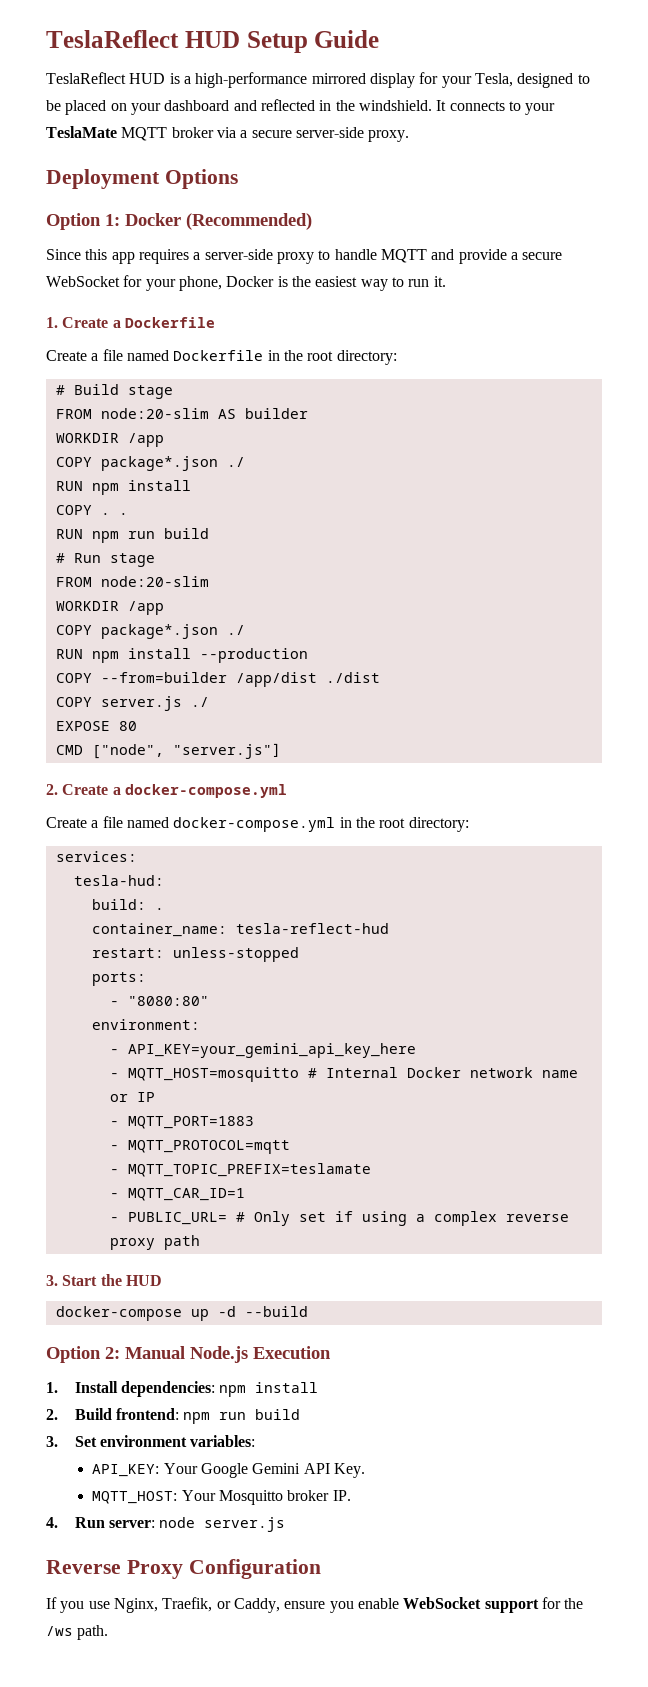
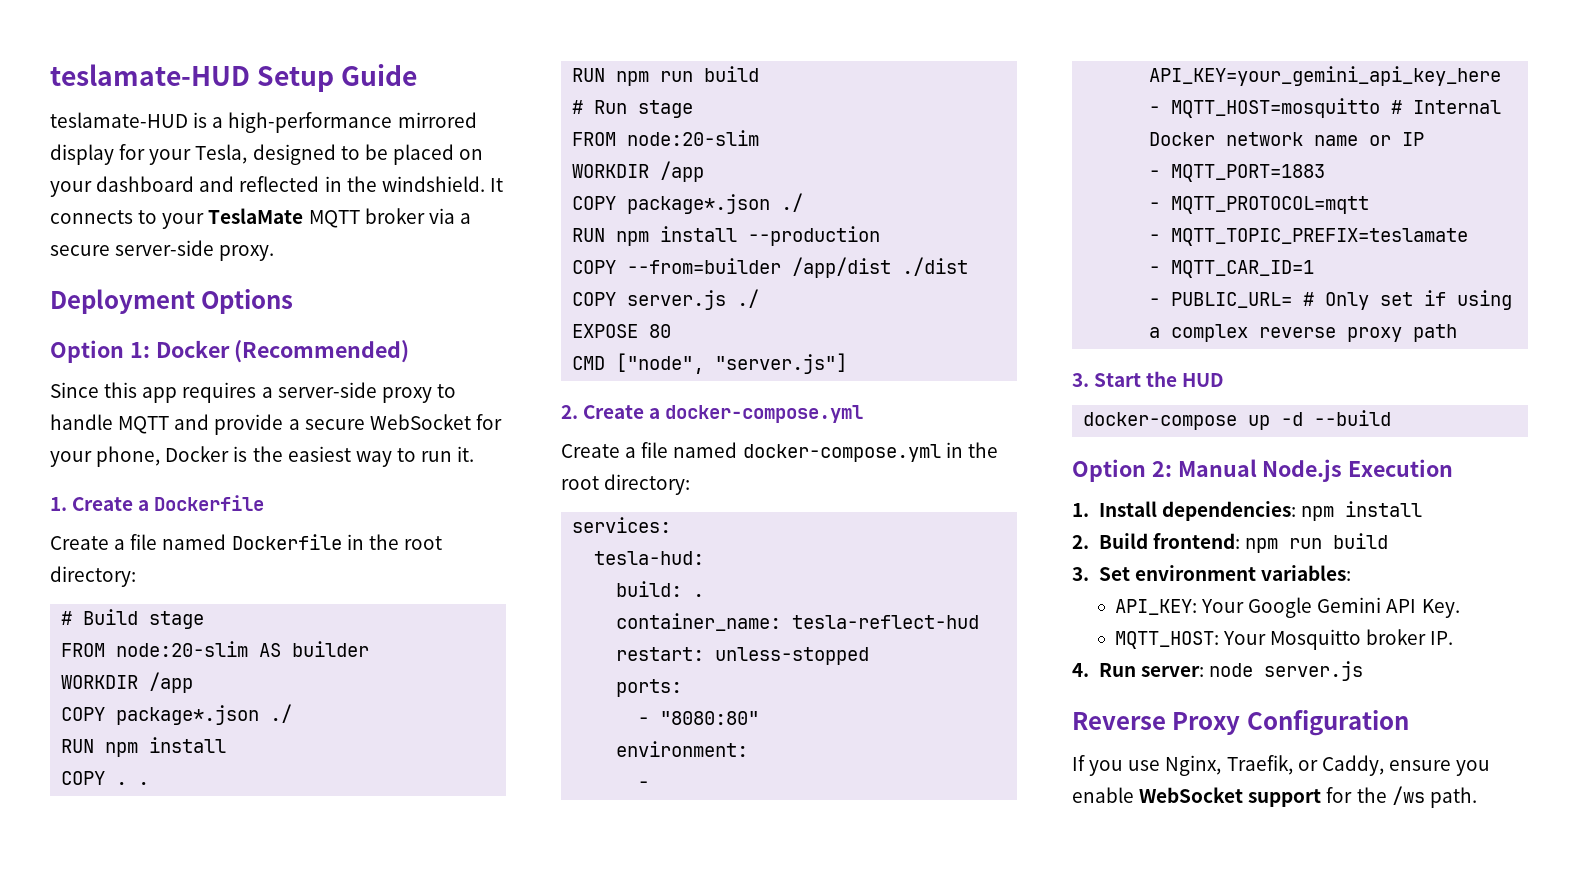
- TeslaReflect HUD Setup Guide
+ teslamate-HUD Setup Guide
- TeslaReflect HUD is a high-performance mirrored display for your Tesla, designed to be placed on your dashboard and reflected in the windshield.
+ teslamate-HUD is a high-performance mirrored display for your Tesla, designed to be placed on your dashboard and reflected in the windshield.

